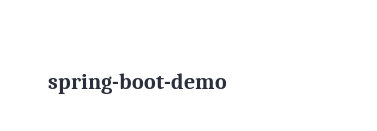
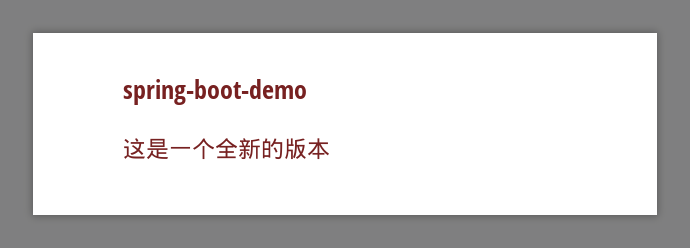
+ 这是一个全新的版本

